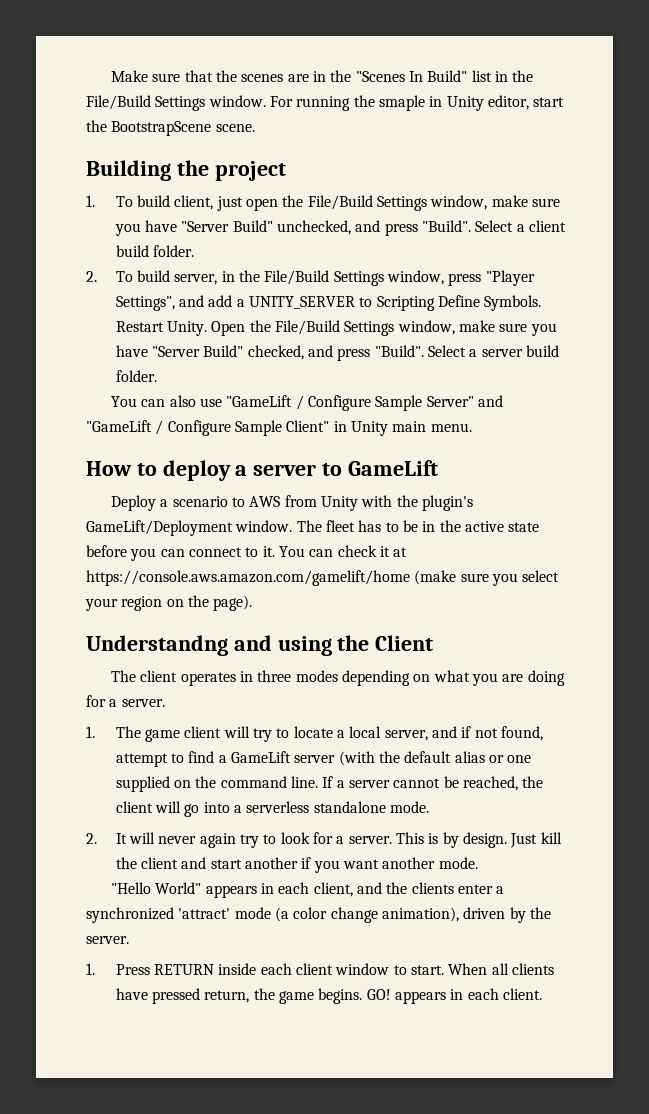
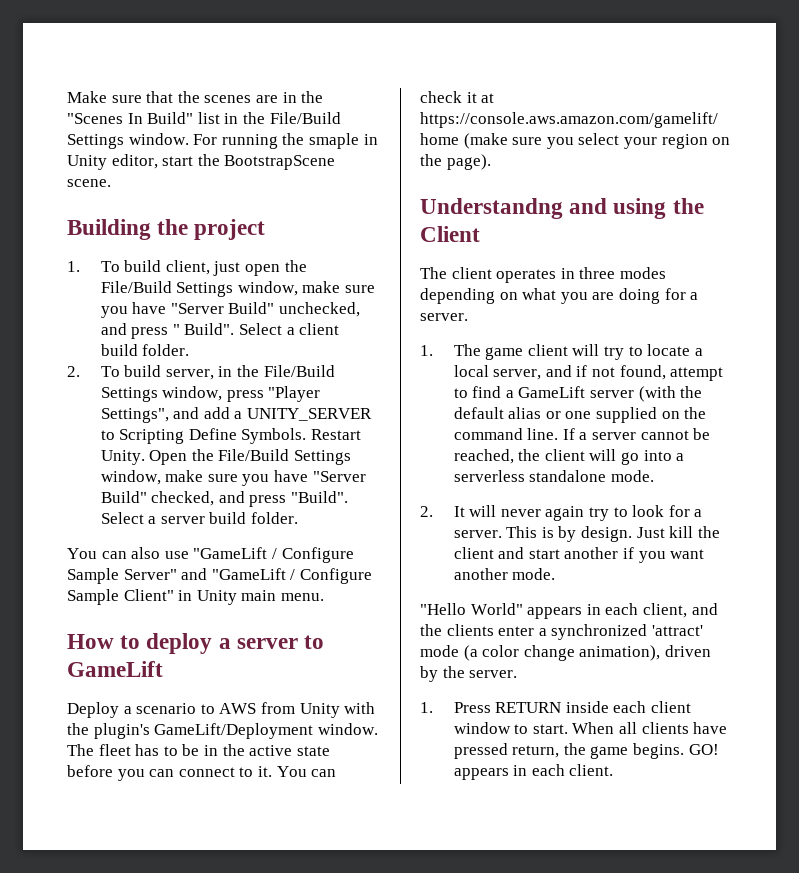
- 1. To build client, just open the File/Build Settings window, make sure you have "Server Build" unchecked, and press "Build".
+ 1. To build client, just open the File/Build Settings window, make sure you have "Server Build" unchecked, and press " Build".

